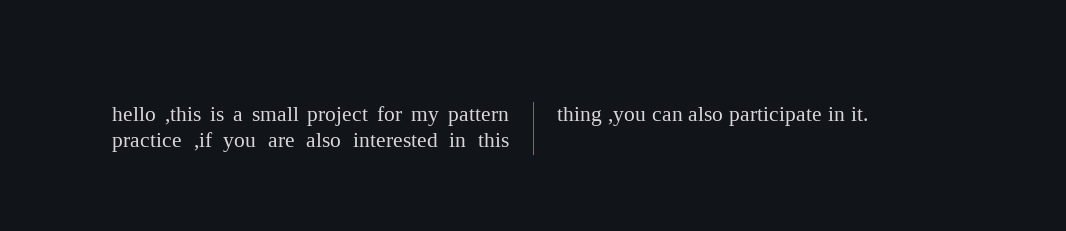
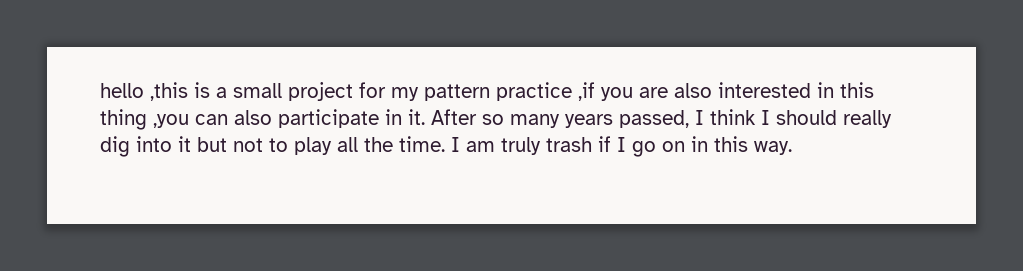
+ After so many years passed, I think I should really dig into it but not to play all the time. I am truly trash if I go on in this way.

